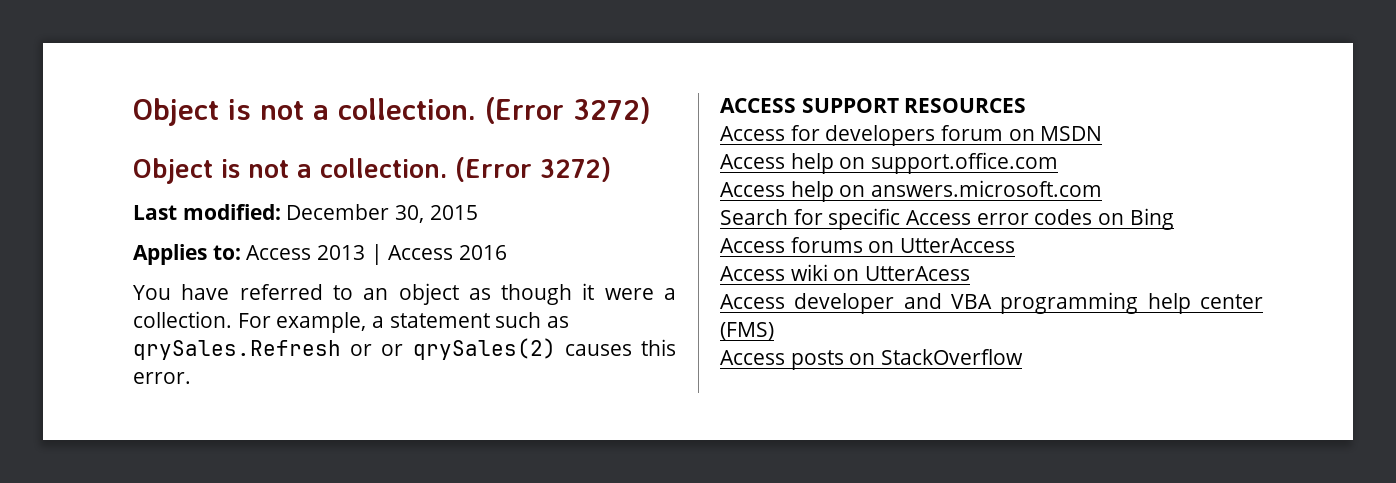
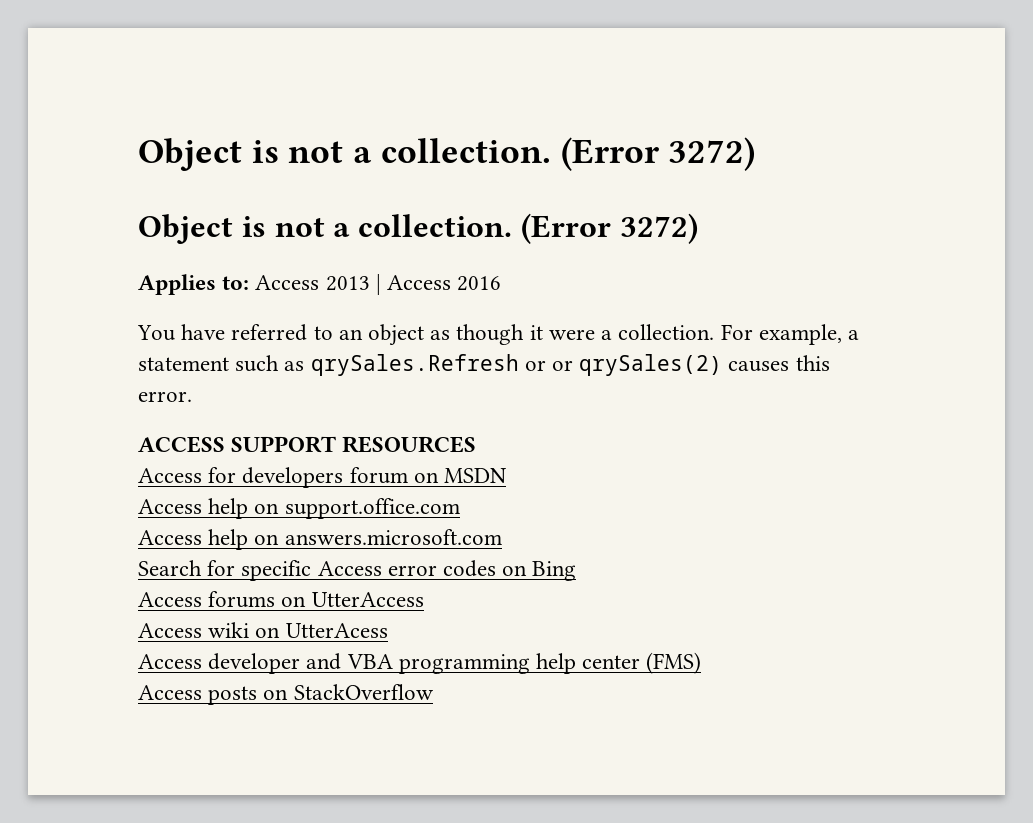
- Last modified: December 30, 2015

